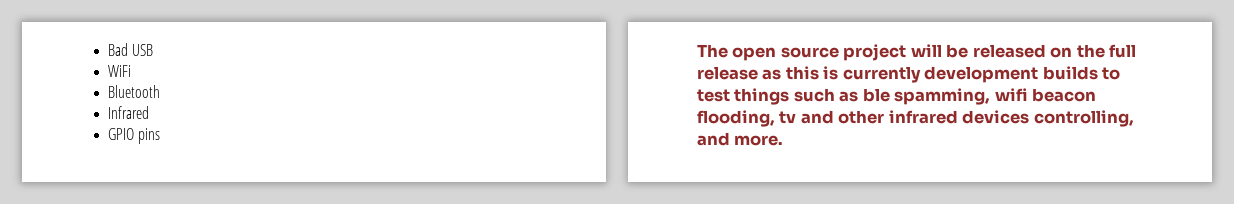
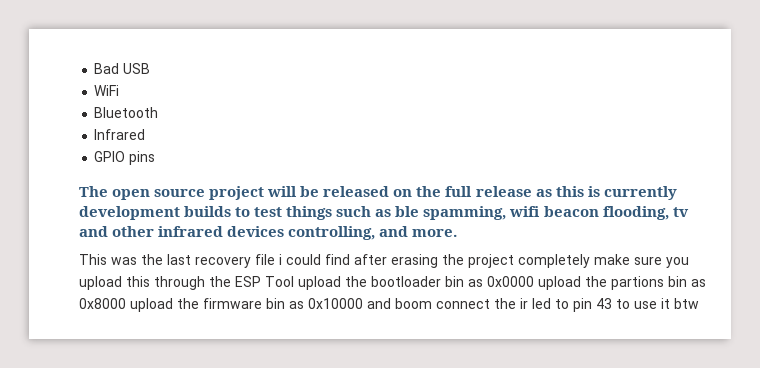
+ This was the last recovery file i could find after erasing the project completely make sure you upload this through the ESP Tool upload the bootloader bin as 0x0000 upload the partions bin as 0x8000 upload the firmware bin as 0x10000 and boom connect the ir led to pin 43 to use it btw

